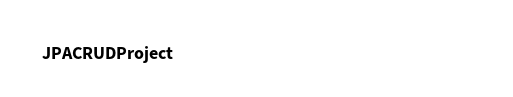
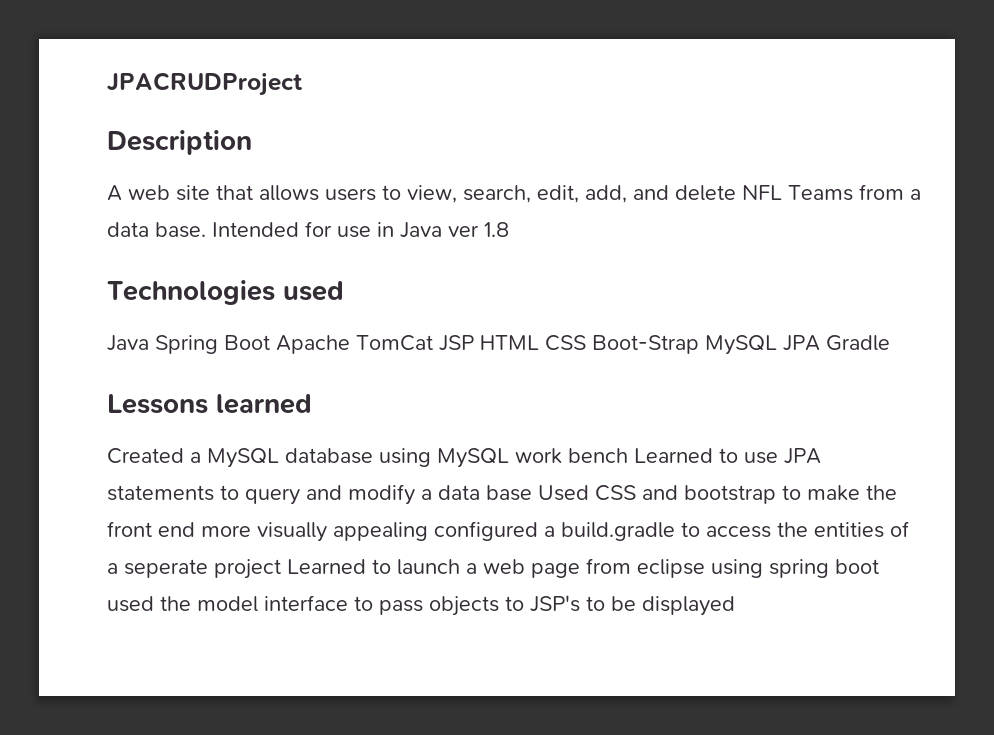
+ Description
+ A web site that allows users to view, search, edit, add, and delete NFL Teams from a data base. Intended for use in Java ver 1.8
+ Technologies used
+ Java Spring Boot Apache TomCat JSP HTML CSS Boot-Strap MySQL JPA Gradle
+ Lessons learned
+ Created a MySQL database using MySQL work bench Learned to use JPA statements to query and modify a data base Used CSS and bootstrap to make the front end more visually appealing configured a build.gradle to access the entities of a seperate project Learned to launch a web page from eclipse using spring boot used the model interface to pass objects to JSP's to be displayed

